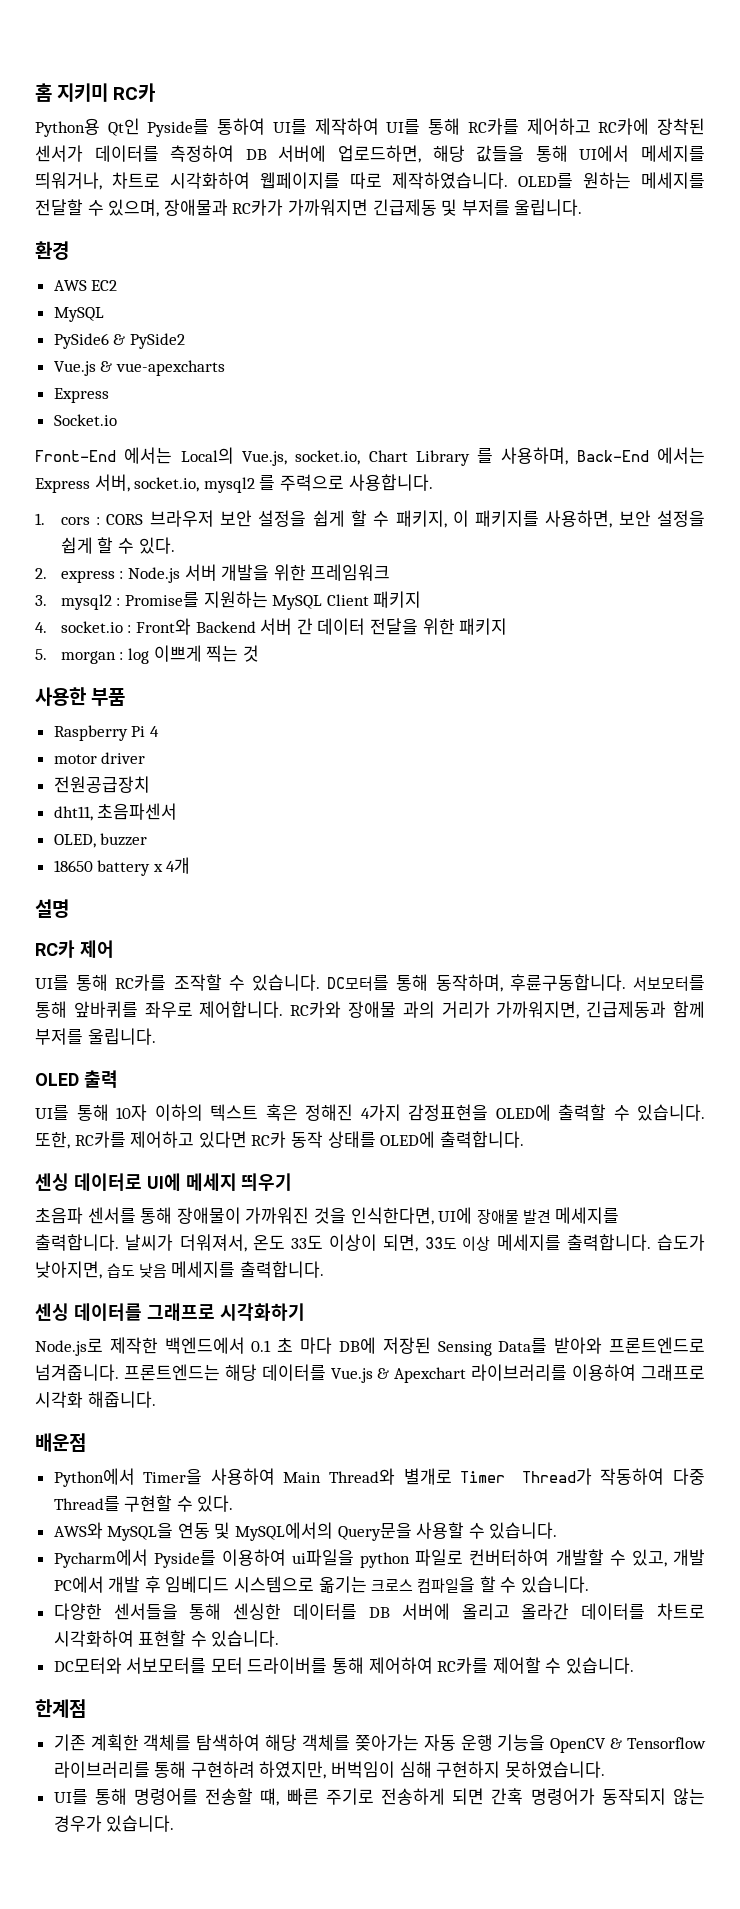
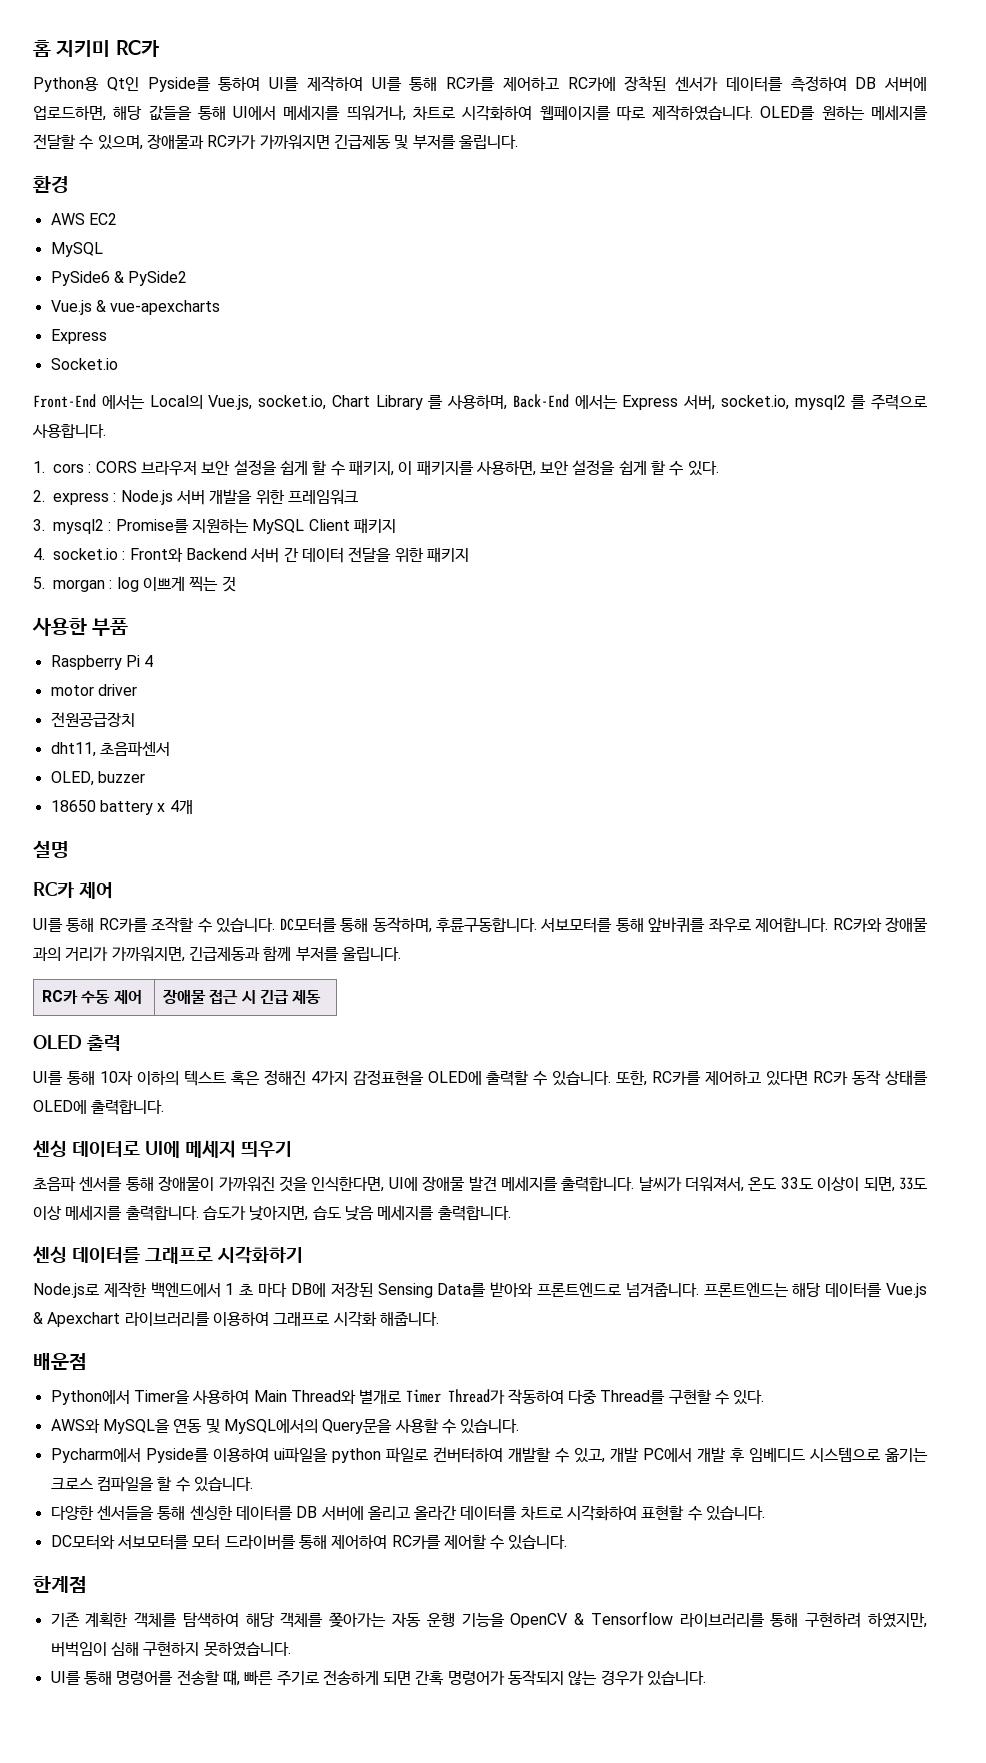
+ RC카 수동 제어 | 장애물 접근 시 긴급 제동
- Node.js로 제작한 백엔드에서 0.1 초 마다 DB에 저장된 Sensing Data를 받아와 프론트엔드로 넘겨줍니다.
+ Node.js로 제작한 백엔드에서 1 초 마다 DB에 저장된 Sensing Data를 받아와 프론트엔드로 넘겨줍니다.

